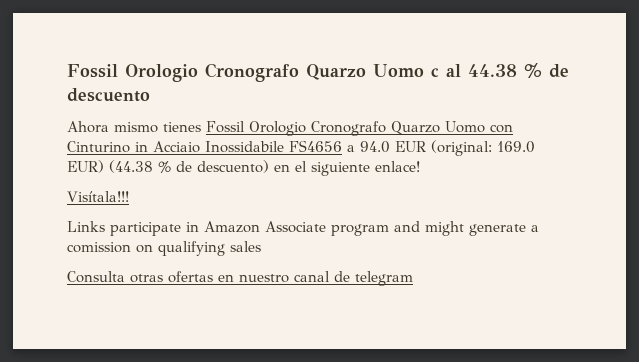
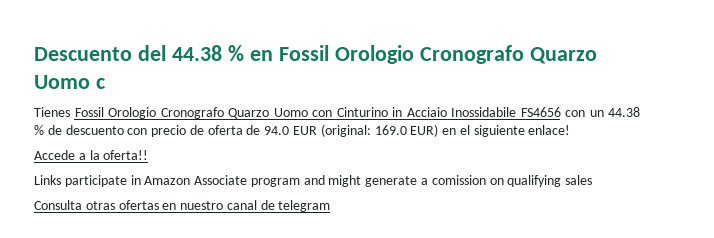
- Fossil Orologio Cronografo Quarzo Uomo c al 44.38 % de descuento
- Ahora mismo tienes Fossil Orologio Cronografo Quarzo Uomo con Cinturino in Acciaio Inossidabile FS4656 a 94.0 EUR (original: 169.0 EUR) (44.38 % de descuento) en el siguiente enlace!
+ Descuento del 44.38 % en Fossil Orologio Cronografo Quarzo Uomo c
+ Tienes Fossil Orologio Cronografo Quarzo Uomo con Cinturino in Acciaio Inossidabile FS4656 con un 44.38 % de descuento con precio de oferta de 94.0 EUR (original: 169.0 EUR) en el siguiente enlace!
- Visítala!!!
+ Accede a la oferta!!

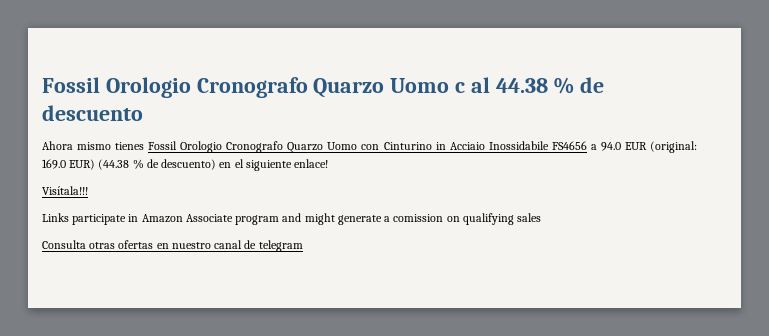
- Descuento del 44.38 % en Fossil Orologio Cronografo Quarzo Uomo c
- Tienes Fossil Orologio Cronografo Quarzo Uomo con Cinturino in Acciaio Inossidabile FS4656 con un 44.38 % de descuento con precio de oferta de 94.0 EUR (original: 169.0 EUR) en el siguiente enlace!
+ Fossil Orologio Cronografo Quarzo Uomo c al 44.38 % de descuento
+ Ahora mismo tienes Fossil Orologio Cronografo Quarzo Uomo con Cinturino in Acciaio Inossidabile FS4656 a 94.0 EUR (original: 169.0 EUR) (44.38 % de descuento) en el siguiente enlace!
- Accede a la oferta!!
+ Visítala!!!

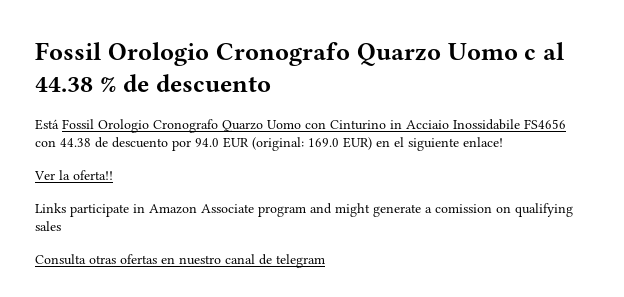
- Ahora mismo tienes Fossil Orologio Cronografo Quarzo Uomo con Cinturino in Acciaio Inossidabile FS4656 a 94.0 EUR (original: 169.0 EUR) (44.38 % de descuento) en el siguiente enlace!
+ Está Fossil Orologio Cronografo Quarzo Uomo con Cinturino in Acciaio Inossidabile FS4656 con 44.38 de descuento por 94.0 EUR (original: 169.0 EUR) en el siguiente enlace!
- Visítala!!!
+ Ver la oferta!!

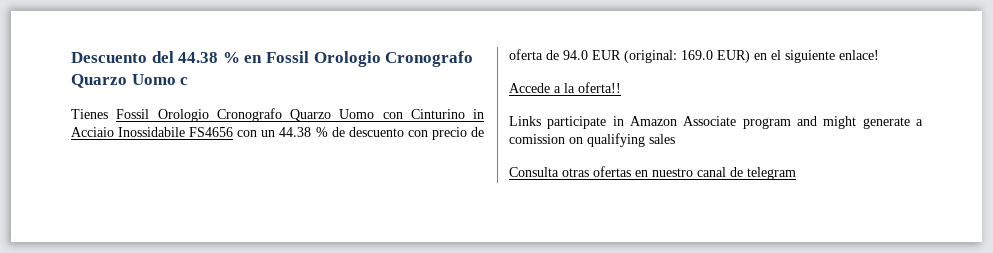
- Fossil Orologio Cronografo Quarzo Uomo c al 44.38 % de descuento
- Está Fossil Orologio Cronografo Quarzo Uomo con Cinturino in Acciaio Inossidabile FS4656 con 44.38 de descuento por 94.0 EUR (original: 169.0 EUR) en el siguiente enlace!
+ Descuento del 44.38 % en Fossil Orologio Cronografo Quarzo Uomo c
+ Tienes Fossil Orologio Cronografo Quarzo Uomo con Cinturino in Acciaio Inossidabile FS4656 con un 44.38 % de descuento con precio de oferta de 94.0 EUR (original: 169.0 EUR) en el siguiente enlace!
- Ver la oferta!!
+ Accede a la oferta!!

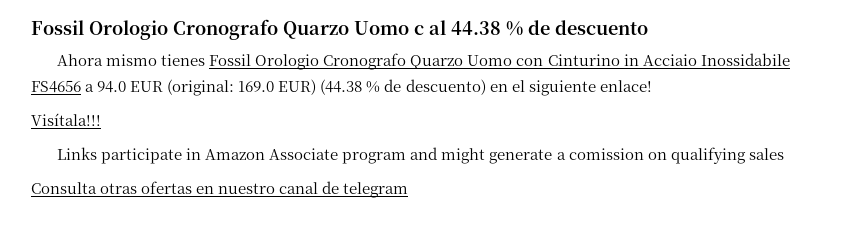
- Descuento del 44.38 % en Fossil Orologio Cronografo Quarzo Uomo c
- Tienes Fossil Orologio Cronografo Quarzo Uomo con Cinturino in Acciaio Inossidabile FS4656 con un 44.38 % de descuento con precio de oferta de 94.0 EUR (original: 169.0 EUR) en el siguiente enlace!
+ Fossil Orologio Cronografo Quarzo Uomo c al 44.38 % de descuento
+ Ahora mismo tienes Fossil Orologio Cronografo Quarzo Uomo con Cinturino in Acciaio Inossidabile FS4656 a 94.0 EUR (original: 169.0 EUR) (44.38 % de descuento) en el siguiente enlace!
- Accede a la oferta!!
+ Visítala!!!

